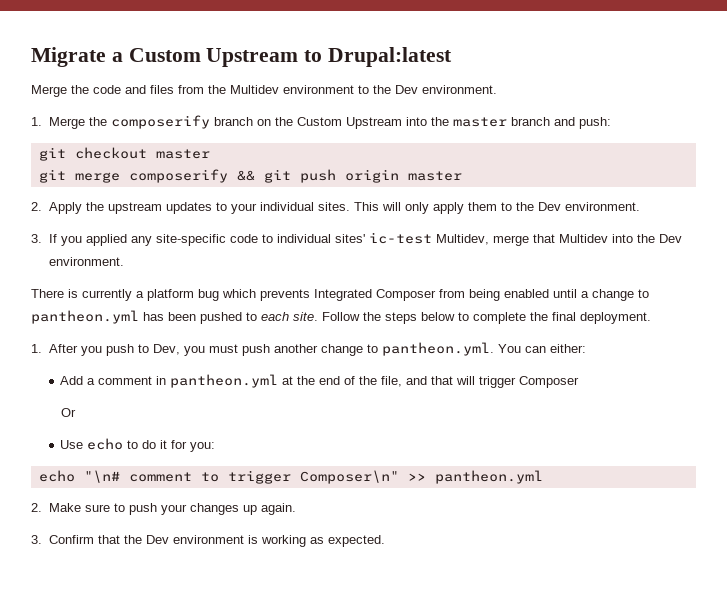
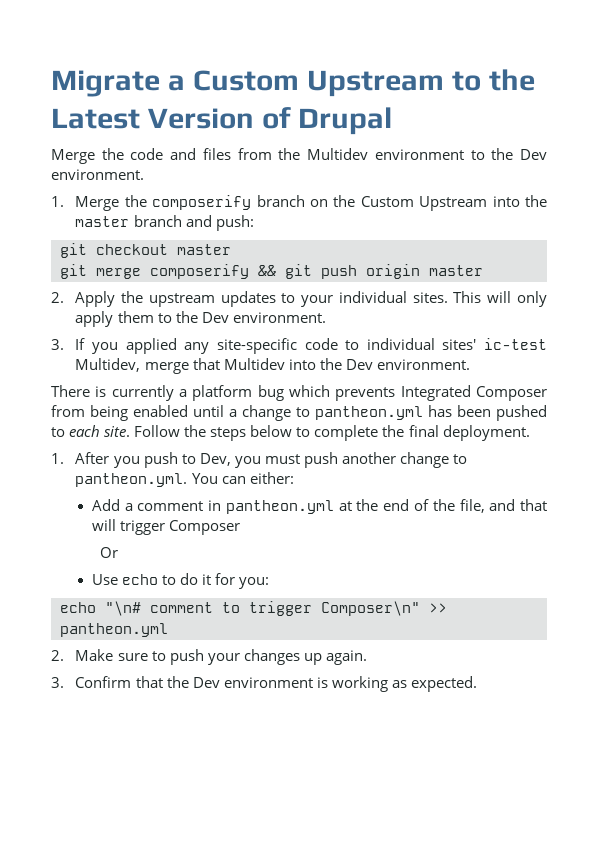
- Migrate a Custom Upstream to Drupal:latest
+ Migrate a Custom Upstream to the Latest Version of Drupal

